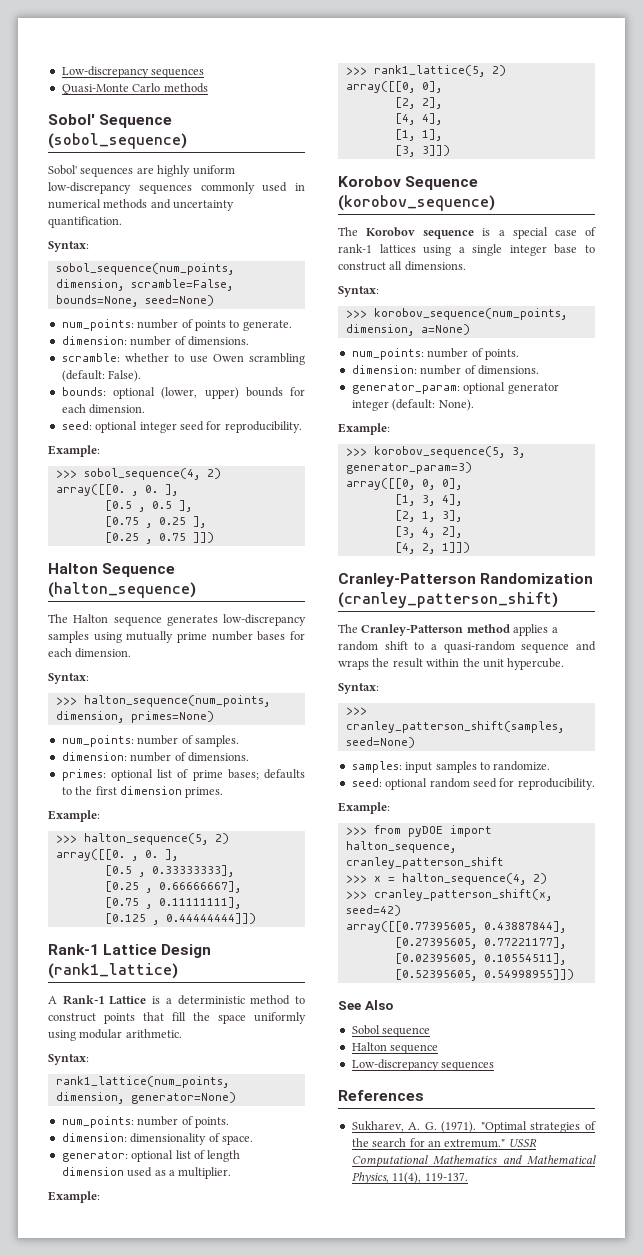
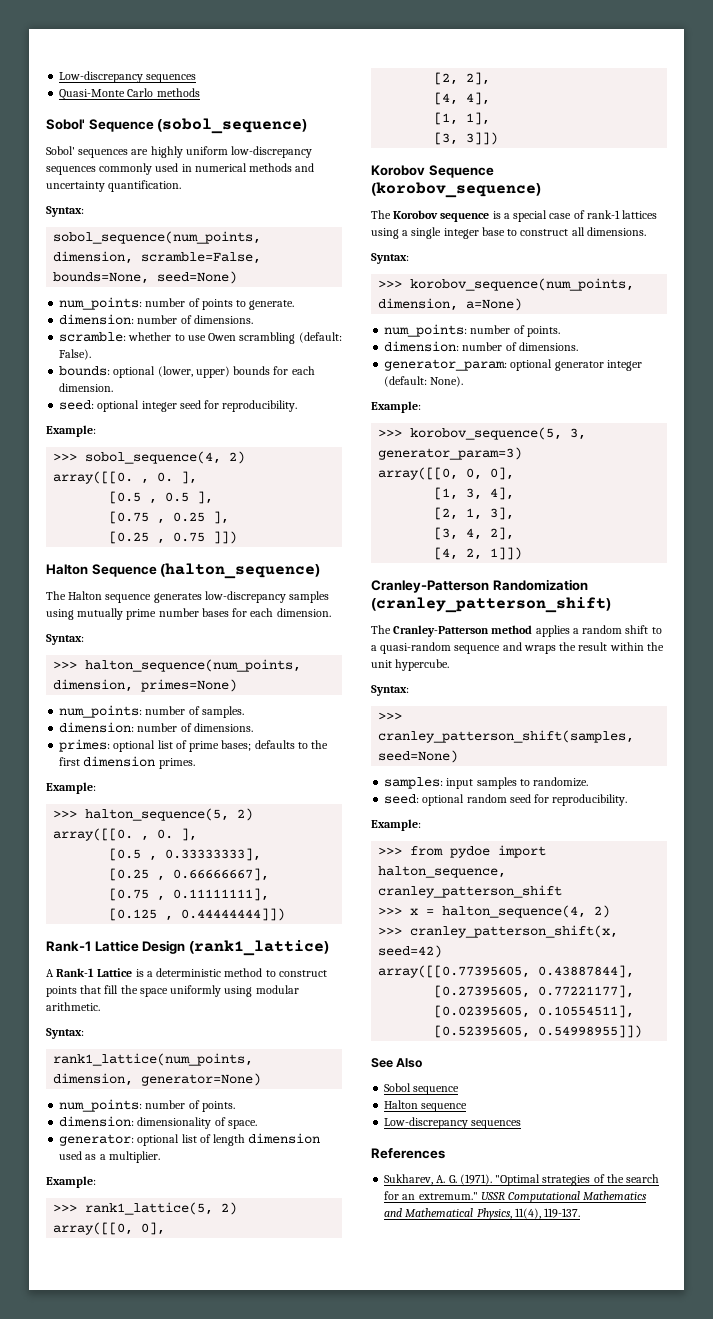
- >>> from pyDOE import halton_sequence, cranley_patterson_shift
+ >>> from pydoe import halton_sequence, cranley_patterson_shift

